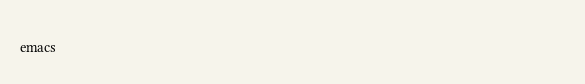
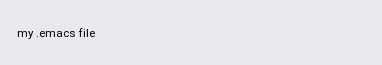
- emacs
+ my .emacs file

